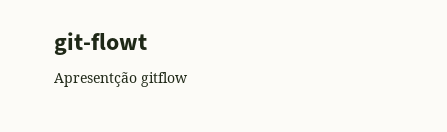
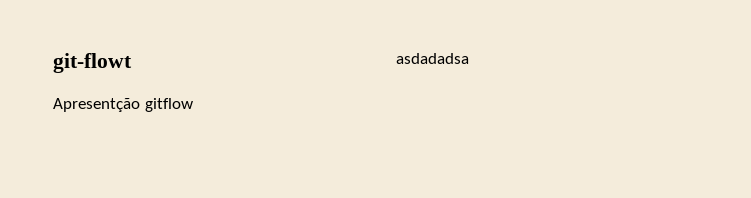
+ asdadadsa

